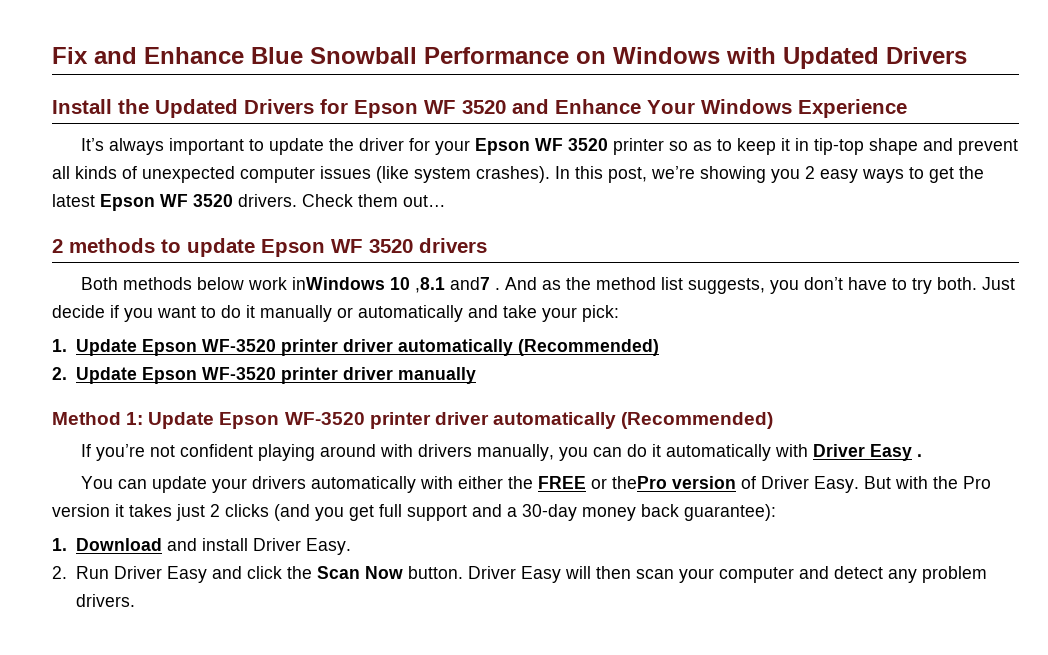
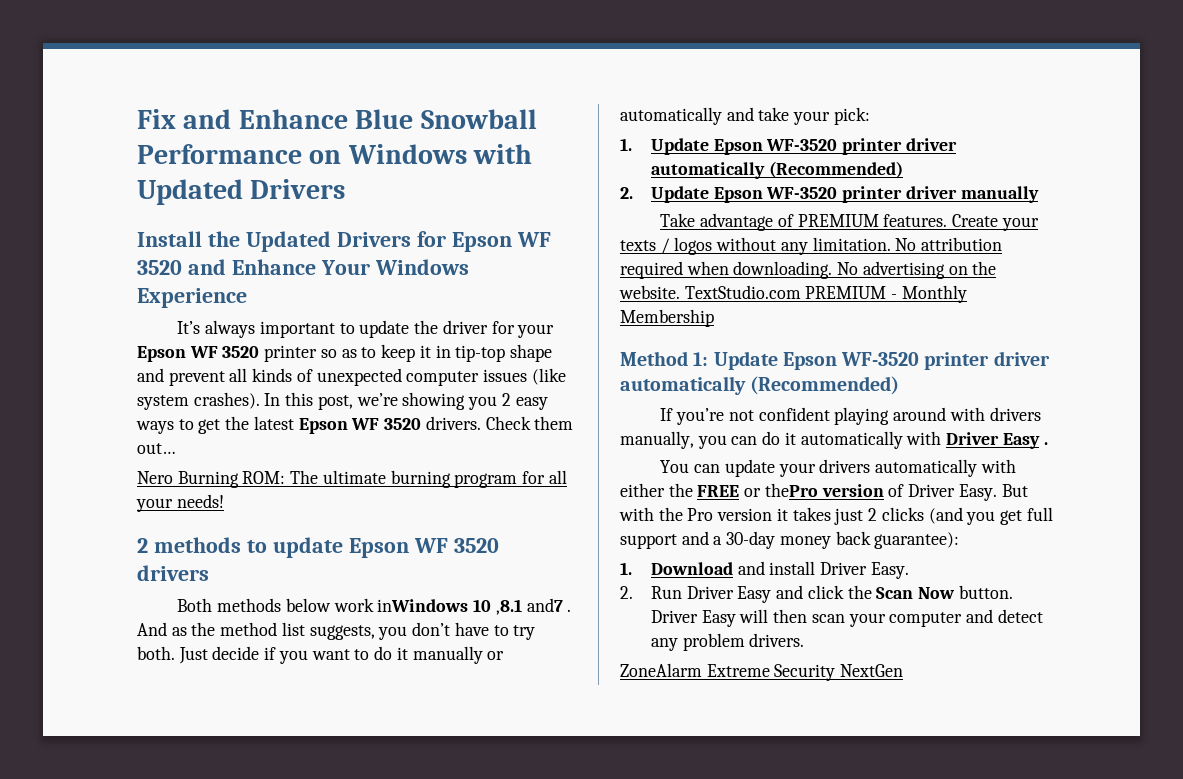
+ Nero Burning ROM: The ultimate burning program for all your needs!
+ Take advantage of PREMIUM features. Create your texts / logos without any limitation. No attribution required when downloading. No advertising on the website. TextStudio.com PREMIUM - Monthly Membership
+ ZoneAlarm Extreme Security NextGen

